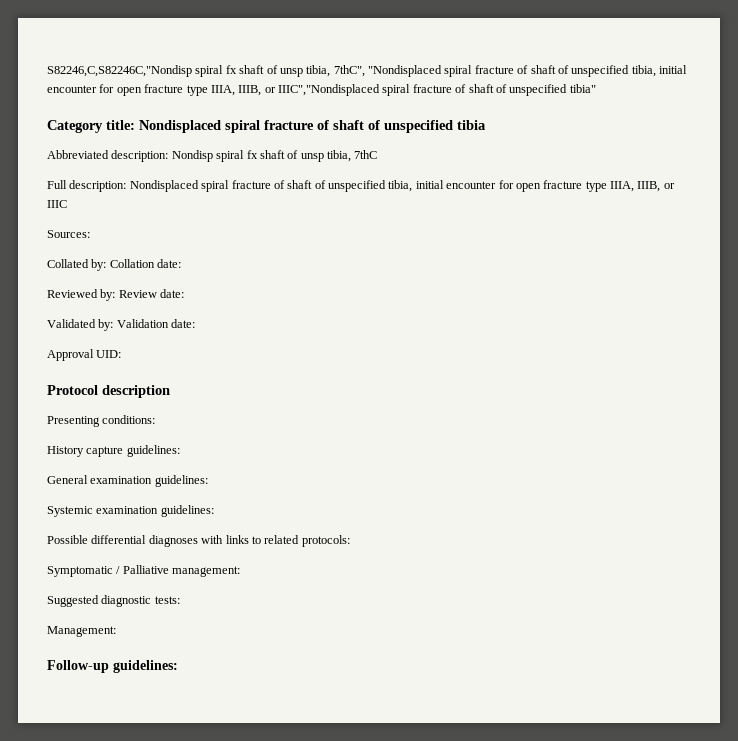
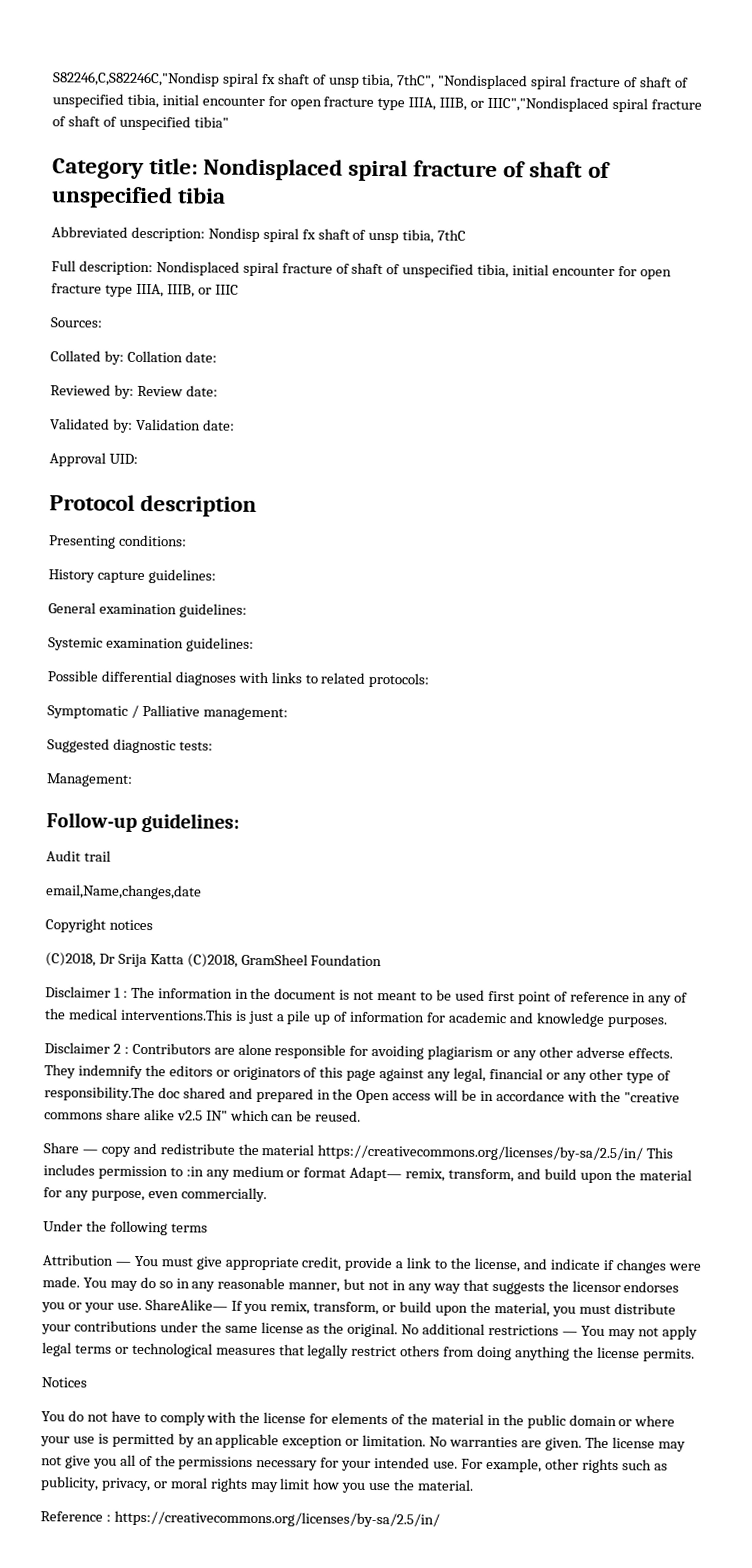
+ Audit trail
+ email,Name,changes,date
+ Copyright notices
+ (C)2018, Dr Srija Katta (C)2018, GramSheel Foundation
+ Disclaimer 1 : The information in the document is not meant to be used first point of reference in any of the medical interventions.This is just a pile up of information for academic and knowledge purposes.
+ Disclaimer 2 : Contributors are alone responsible for avoiding plagiarism or any other adverse effects. They indemnify the editors or originators of this page against any legal, financial or any other type of responsibility.The doc shared and prepared in the Open access will be in accordance with the "creative commons share alike v2.5 IN" which can be reused.
+ Share — copy and redistribute the material https://creativecommons.org/licenses/by-sa/2.5/in/ This includes permission to :in any medium or format Adapt— remix, transform, and build upon the material for any purpose, even commercially.
+ Under the following terms
+ Attribution — You must give appropriate credit, provide a link to the license, and indicate if changes were made. You may do so in any reasonable manner, but not in any way that suggests the licensor endorses you or your use. ShareAlike— If you remix, transform, or build upon the material, you must distribute your contributions under the same license as the original. No additional restrictions — You may not apply legal terms or technological measures that legally restrict others from doing anything the license permits.
+ Notices
+ You do not have to comply with the license for elements of the material in the public domain or where your use is permitted by an applicable exception or limitation. No warranties are given. The license may not give you all of the permissions necessary for your intended use. For example, other rights such as publicity, privacy, or moral rights may limit how you use the material.
+ Reference : https://creativecommons.org/licenses/by-sa/2.5/in/

